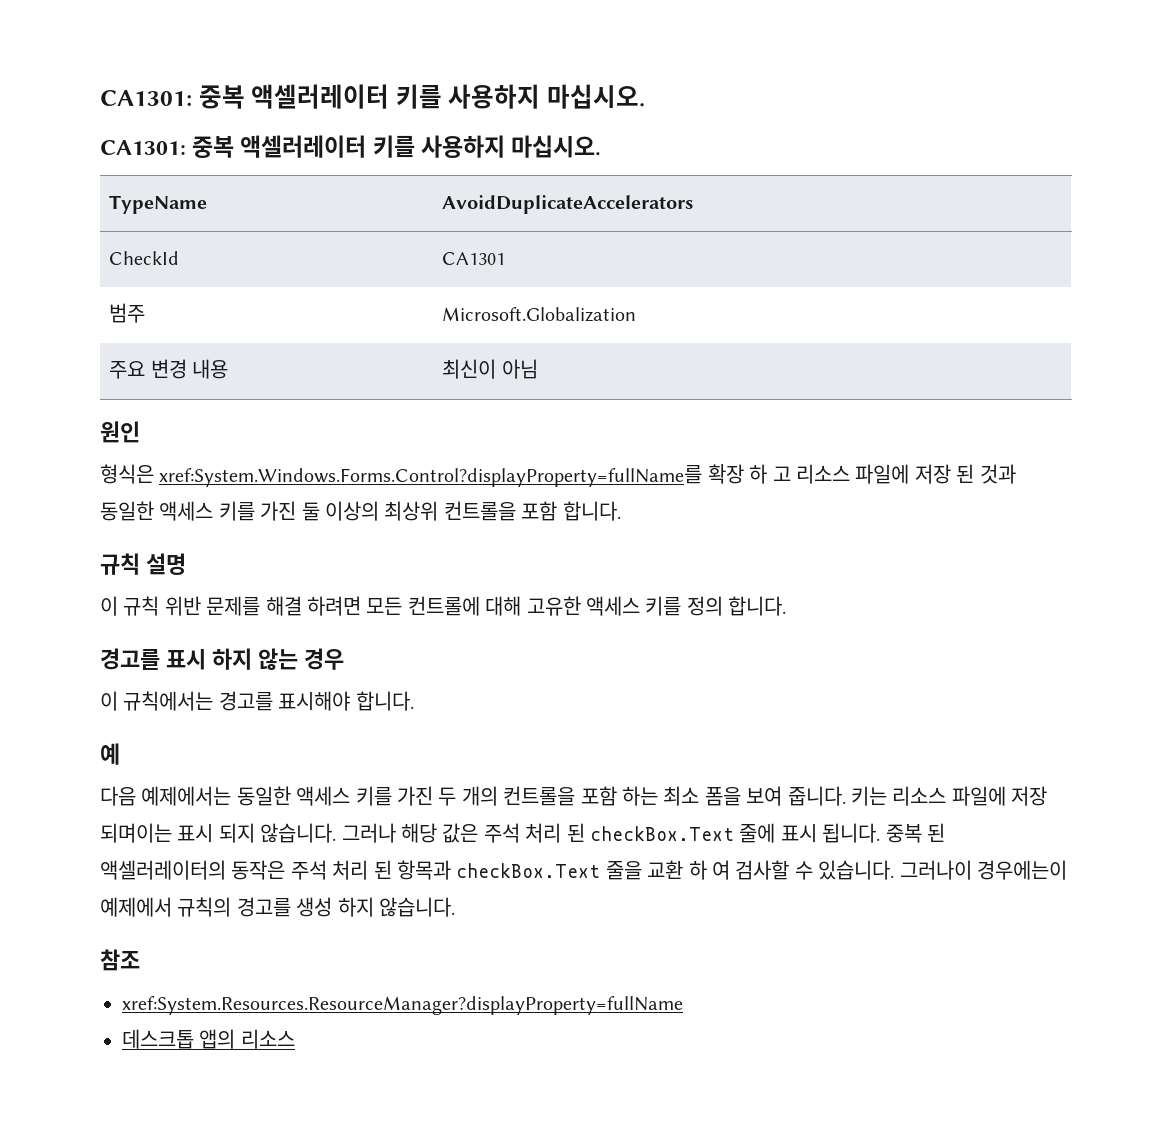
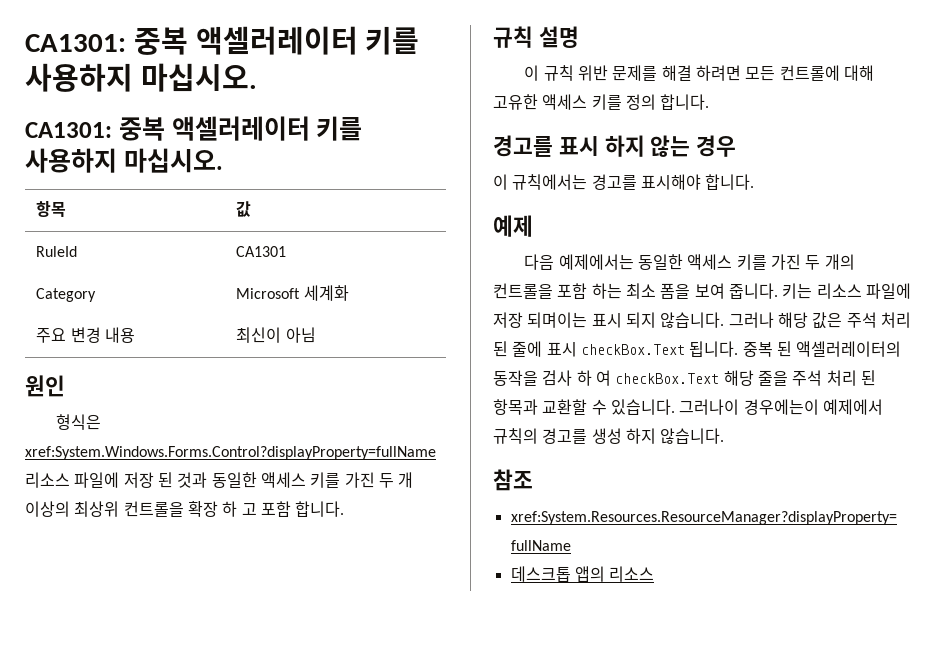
- TypeName | AvoidDuplicateAccelerators
- CheckId | CA1301
- 범주 | Microsoft.Globalization
+ 항목 | 값
+ RuleId | CA1301
+ Category | Microsoft 세계화
- 형식은 xref:System.Windows.Forms.Control?displayProperty=fullName를 확장 하 고 리소스 파일에 저장 된 것과 동일한 액세스 키를 가진 둘 이상의 최상위 컨트롤을 포함 합니다.
+ 형식은 xref:System.Windows.Forms.Control?displayProperty=fullName 리소스 파일에 저장 된 것과 동일한 액세스 키를 가진 두 개 이상의 최상위 컨트롤을 확장 하 고 포함 합니다.
- 예
+ 예제
- 그러나 해당 값은 주석 처리 된 checkBox.Text 줄에 표시 됩니다.
+ 그러나 해당 값은 주석 처리 된 줄에 표시 checkBox.Text 됩니다.
- 중복 된 액셀러레이터의 동작은 주석 처리 된 항목과 checkBox.Text 줄을 교환 하 여 검사할 수 있습니다.
+ 중복 된 액셀러레이터의 동작을 검사 하 여 checkBox.Text 해당 줄을 주석 처리 된 항목과 교환할 수 있습니다.

